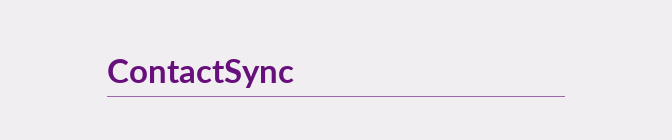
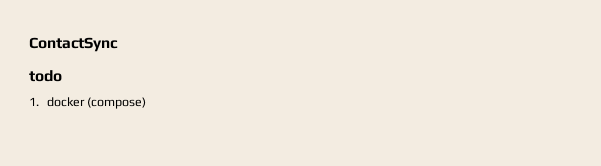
+ todo
+ 1. docker (compose)

